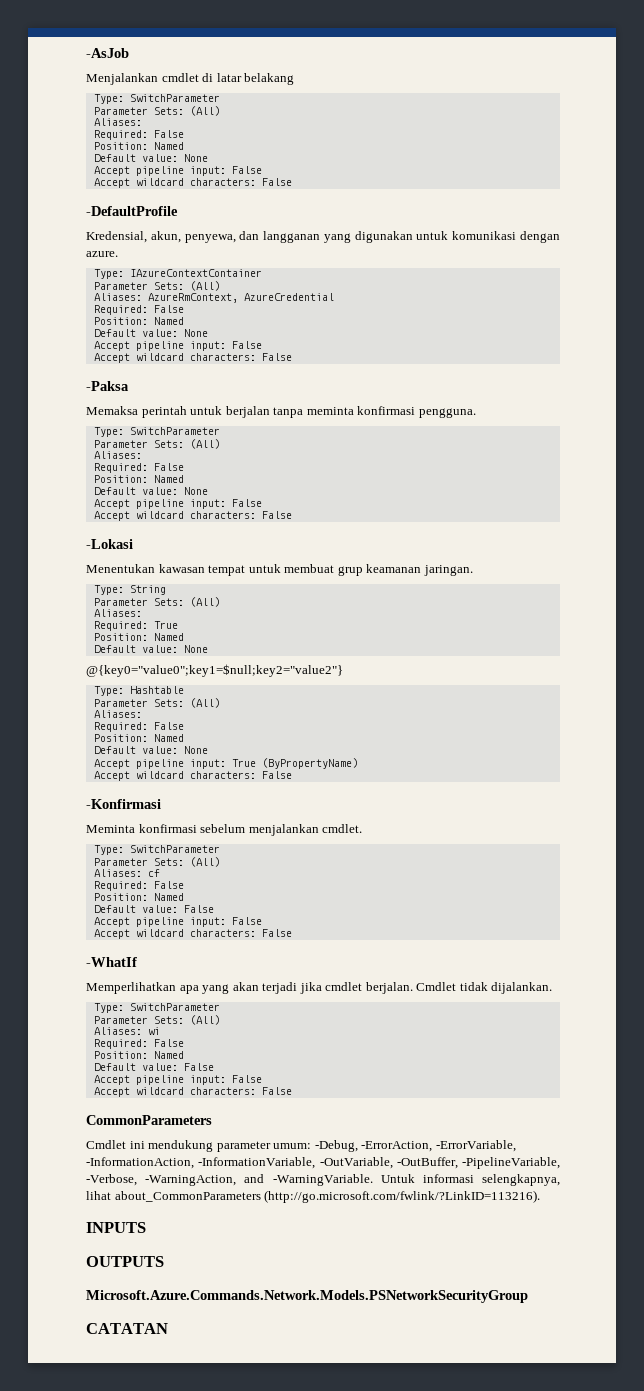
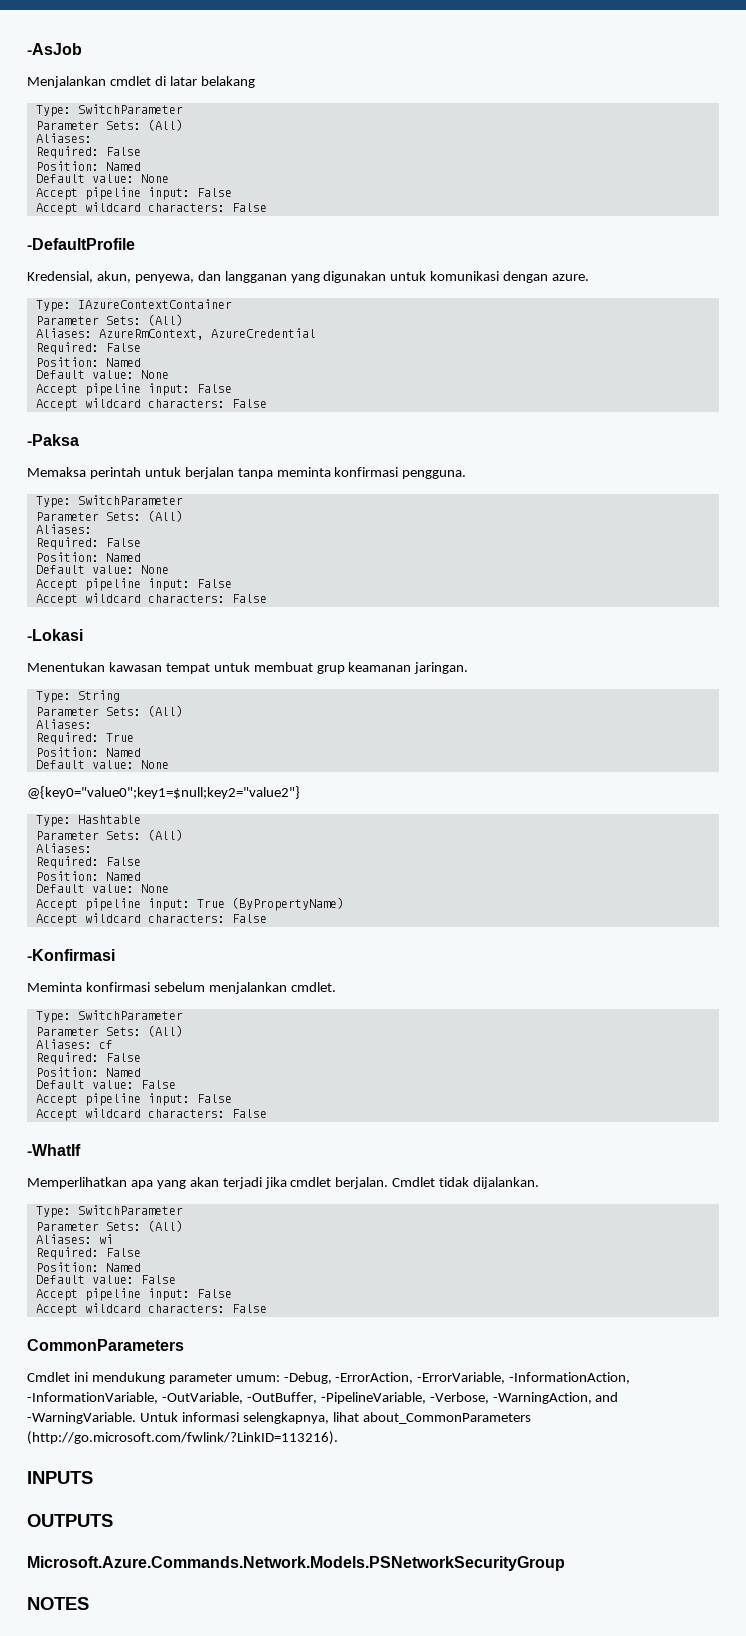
- CATATAN
+ NOTES

